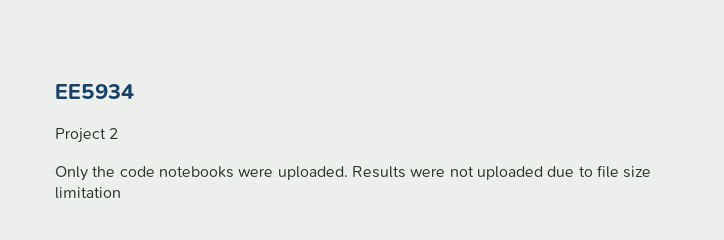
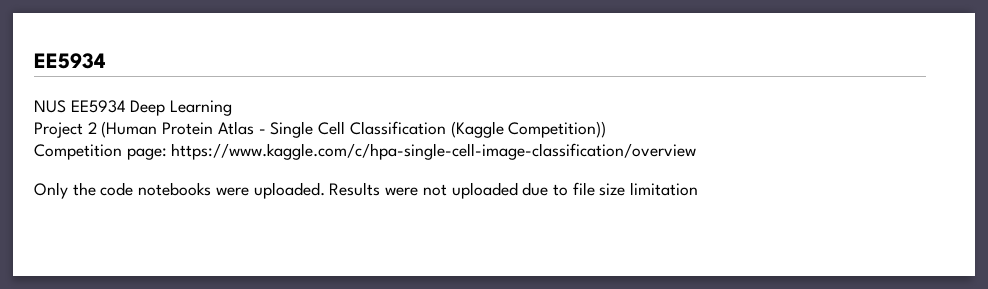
- Project 2
+ NUS EE5934 Deep Learning
+ Project 2 (Human Protein Atlas - Single Cell Classification (Kaggle Competition))
+ Competition page: https://www.kaggle.com/c/hpa-single-cell-image-classification/overview

